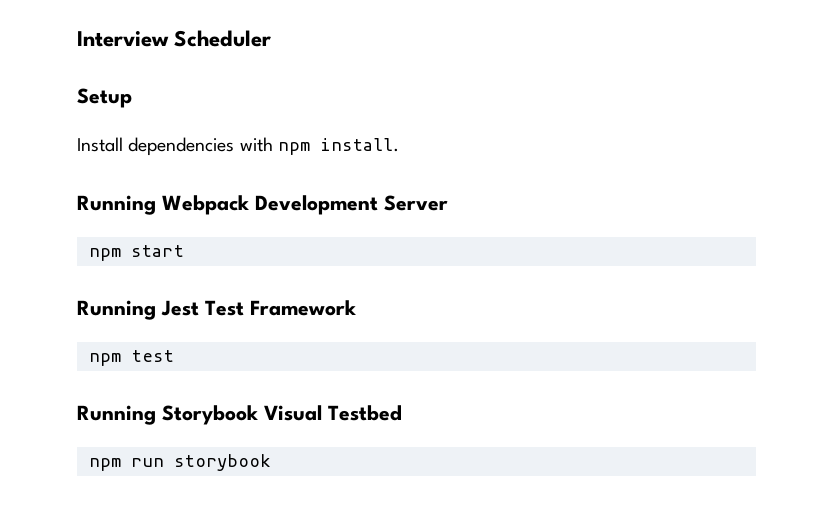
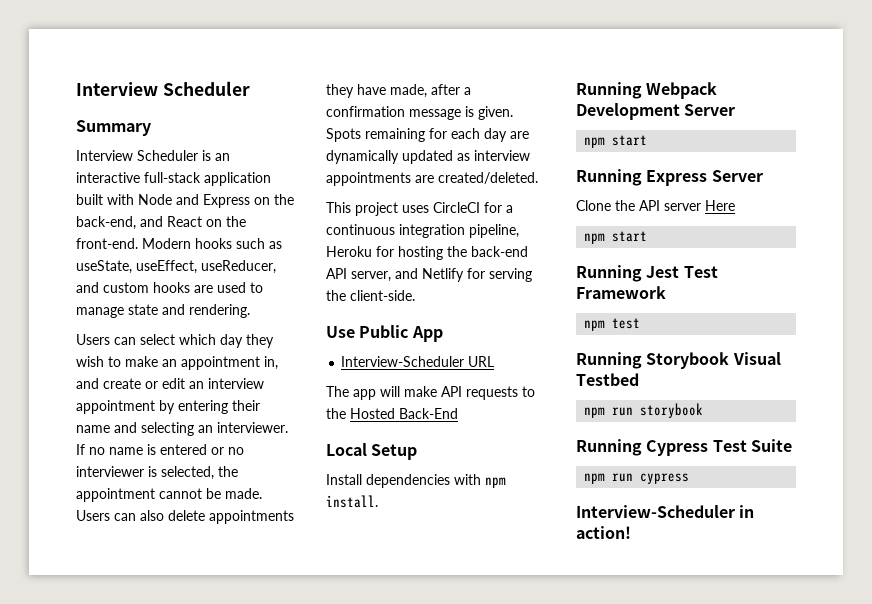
- Setup
+ Summary
+ Interview Scheduler is an interactive full-stack application built with Node and Express on the back-end, and React on the front-end. Modern hooks such as useState, useEffect, useReducer, and custom hooks are used to manage state and rendering.
+ Users can select which day they wish to make an appointment in, and create or edit an interview appointment by entering their name and selecting an interviewer. If no name is entered or no interviewer is selected, the appointment cannot be made. Users can also delete appointments they have made, after a confirmation message is given. Spots remaining for each day are dynamically updated as interview appointments are created/deleted.
+ This project uses CircleCI for a continuous integration pipeline, Heroku for hosting the back-end API server, and Netlify for serving the client-side.
+ Use Public App
+ Interview-Scheduler URL
+ The app will make API requests to the Hosted Back-End
+ Local Setup
+ Running Express Server
+ Clone the API server Here
+ npm start
+ Running Cypress Test Suite
+ npm run cypress
+ Interview-Scheduler in action!

